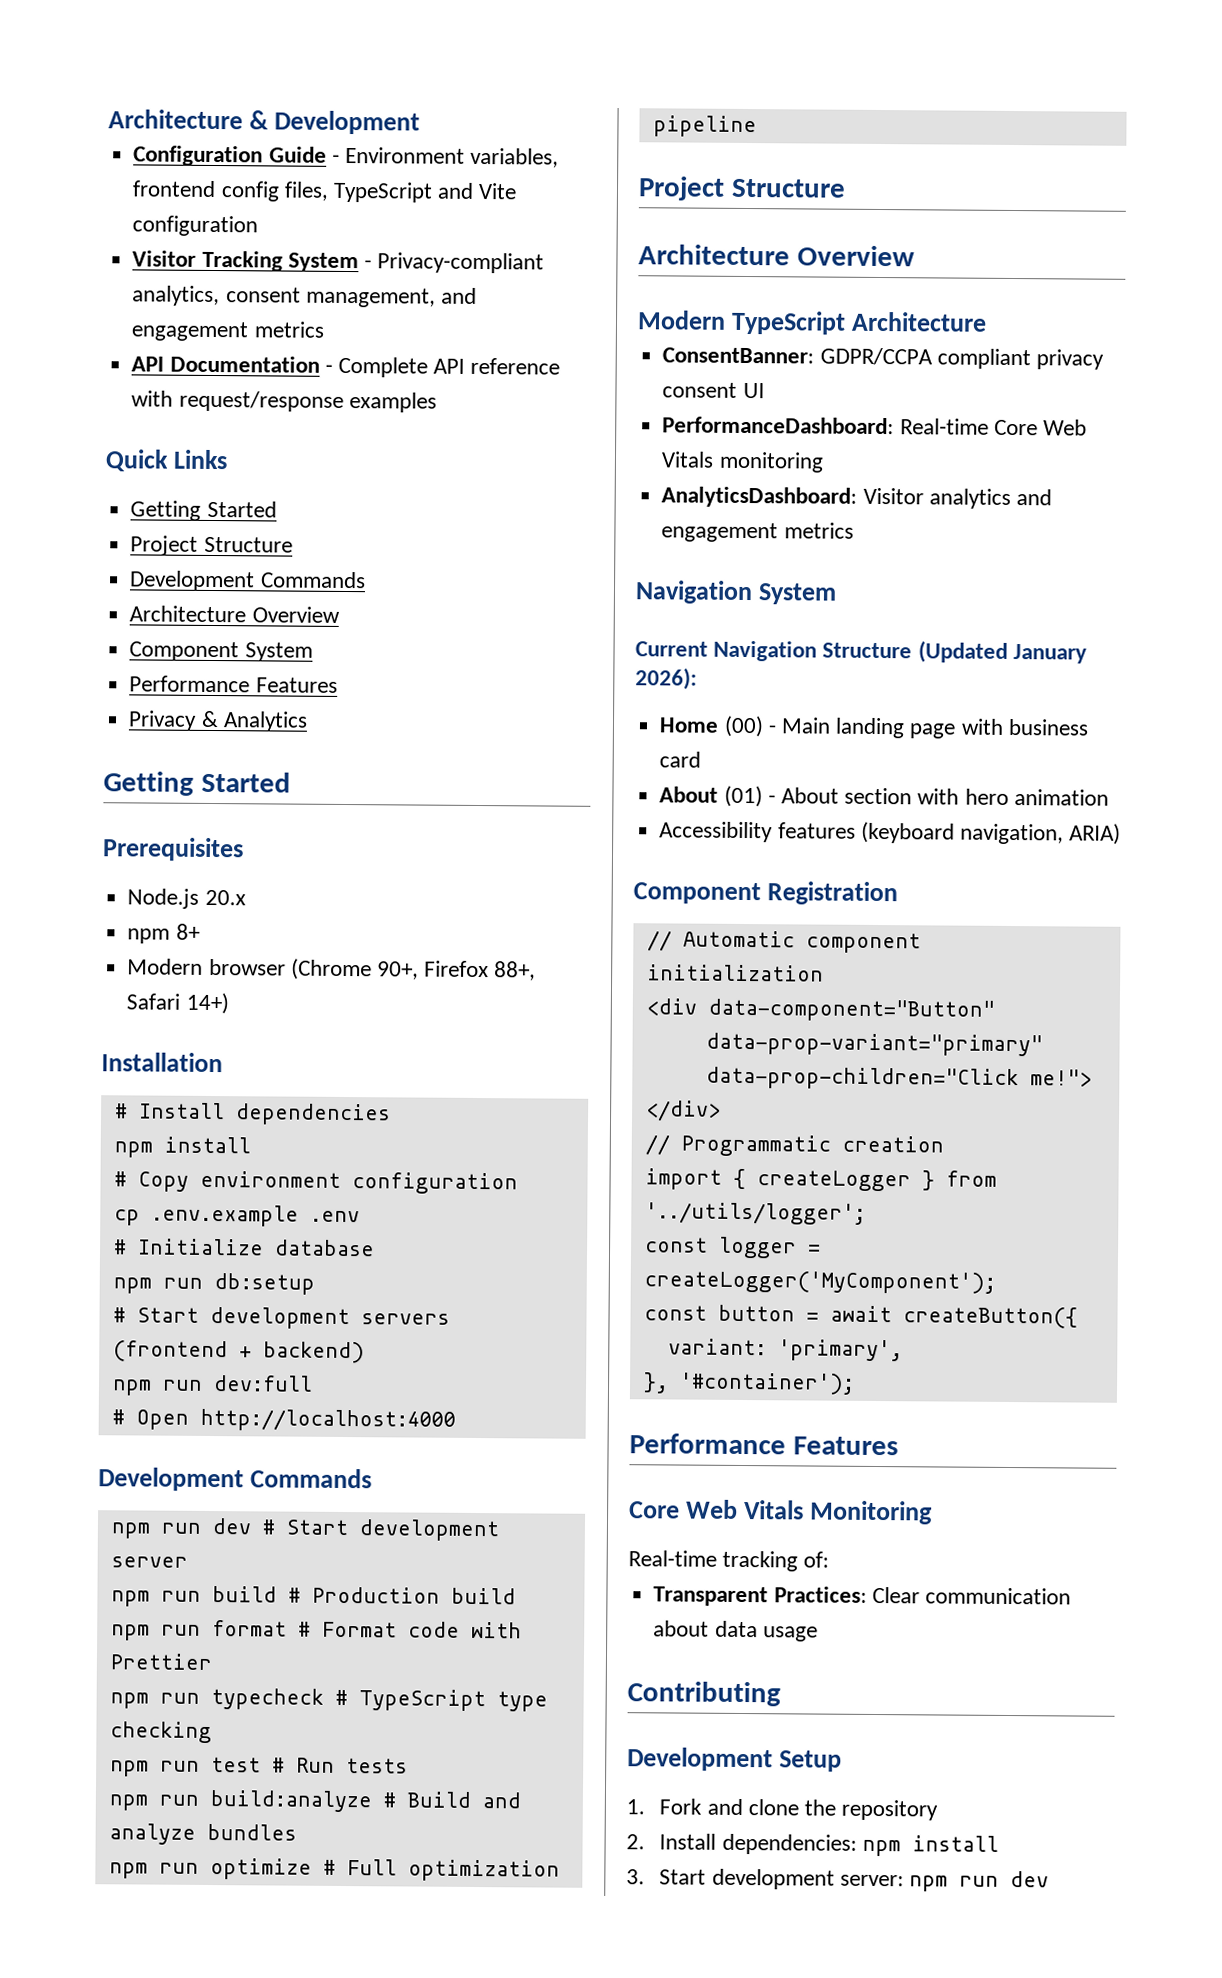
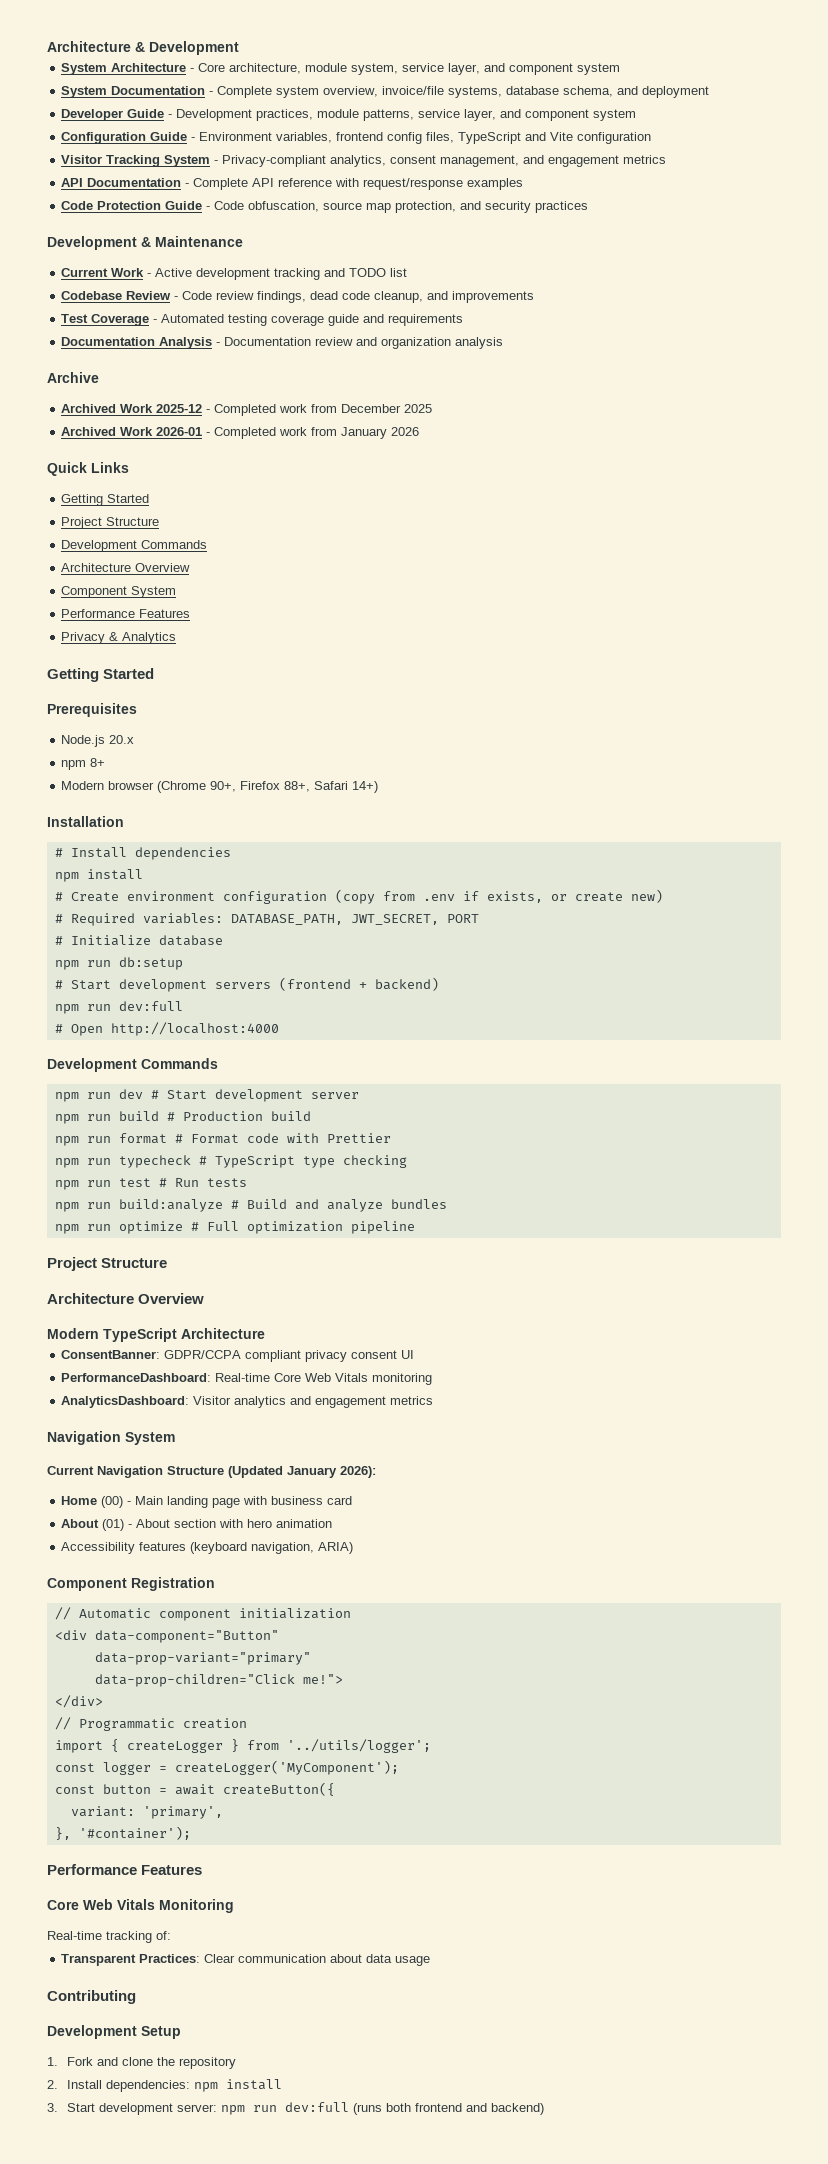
+ System Architecture - Core architecture, module system, service layer, and component system
+ System Documentation - Complete system overview, invoice/file systems, database schema, and deployment
+ Developer Guide - Development practices, module patterns, service layer, and component system
+ Code Protection Guide - Code obfuscation, source map protection, and security practices
+ Development & Maintenance
+ Current Work - Active development tracking and TODO list
+ Codebase Review - Code review findings, dead code cleanup, and improvements
+ Test Coverage - Automated testing coverage guide and requirements
+ Documentation Analysis - Documentation review and organization analysis
+ Archive
+ Archived Work 2025-12 - Completed work from December 2025
+ Archived Work 2026-01 - Completed work from January 2026
- # Copy environment configuration
- cp .env.example .env
+ # Create environment configuration (copy from .env if exists, or create new)
+ # Required variables: DATABASE_PATH, JWT_SECRET, PORT
- 3. Start development server: npm run dev
+ 3. Start development server: npm run dev:full (runs both frontend and backend)

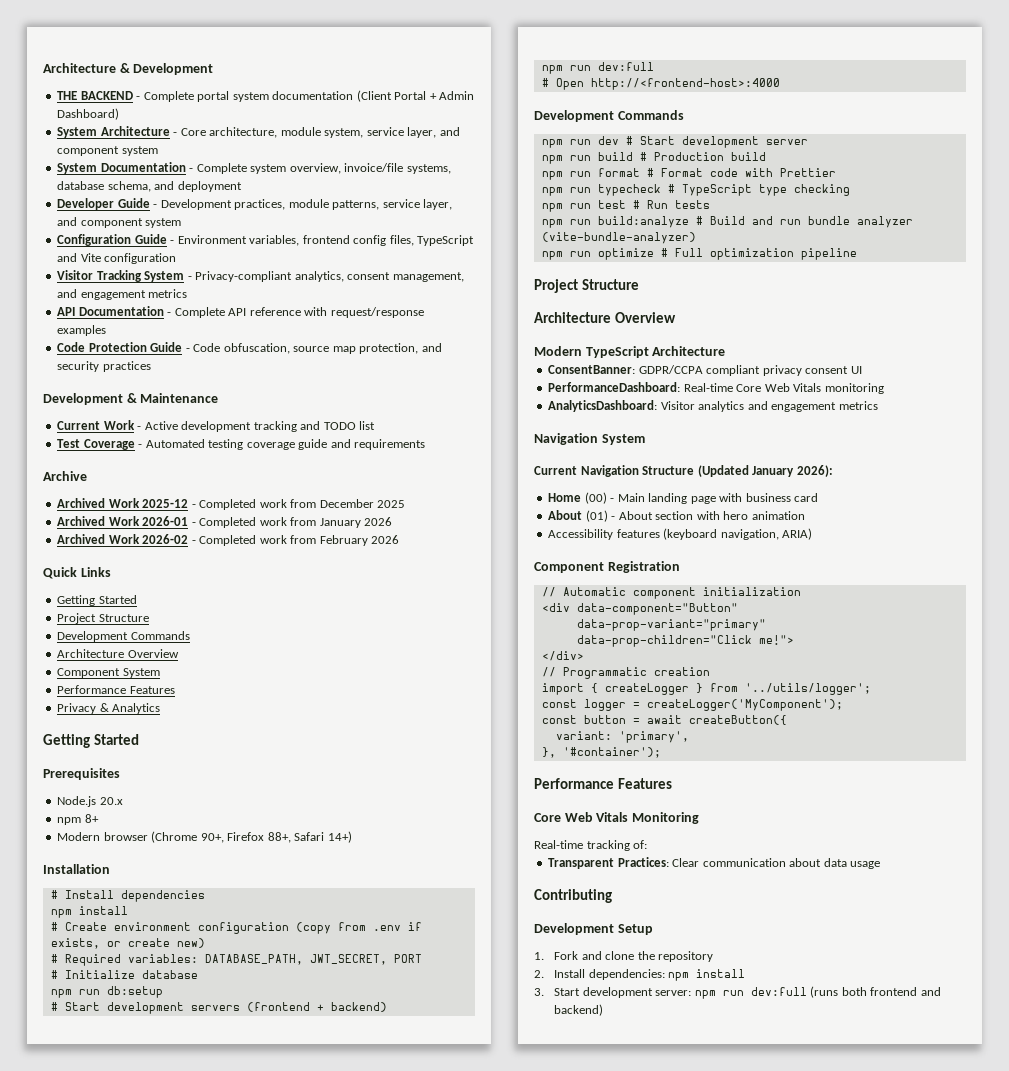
+ THE BACKEND - Complete portal system documentation (Client Portal + Admin Dashboard)
- Codebase Review - Code review findings, dead code cleanup, and improvements
- Documentation Analysis - Documentation review and organization analysis
+ Archived Work 2026-02 - Completed work from February 2026
- # Open http://localhost:4000
+ # Open http://<frontend-host>:4000
- npm run build:analyze # Build and analyze bundles
+ npm run build:analyze # Build and run bundle analyzer (vite-bundle-analyzer)

